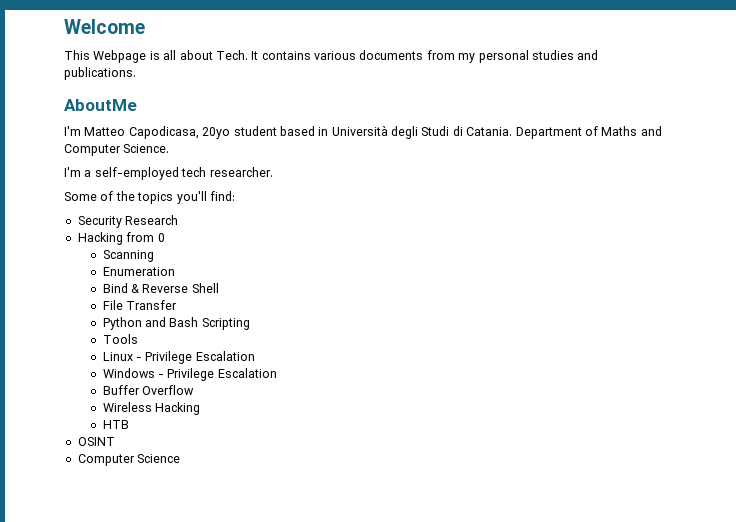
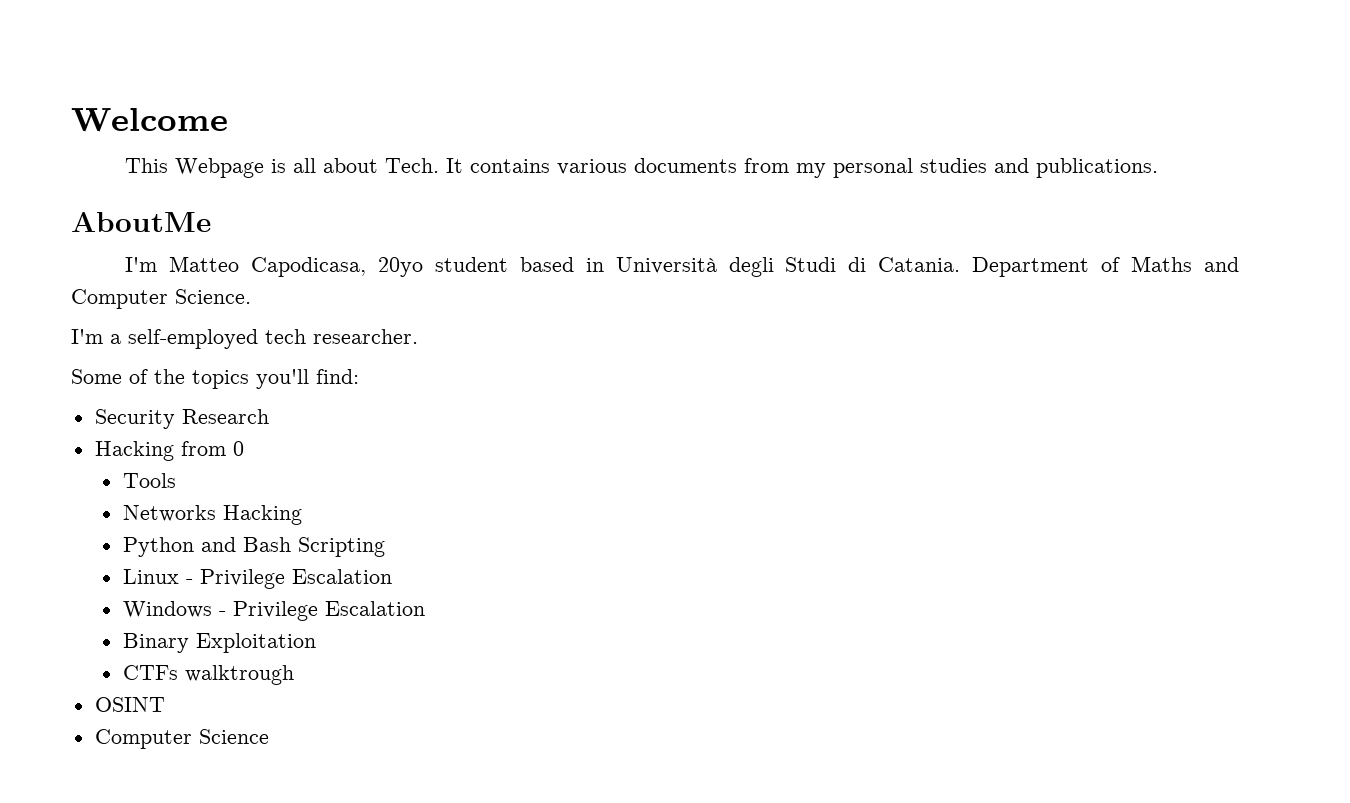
- Scanning
- Enumeration
- Bind & Reverse Shell
- File Transfer
+ Tools
+ Networks Hacking
- Tools
- Buffer Overflow
- Wireless Hacking
- HTB
+ Binary Exploitation
+ CTFs walktrough

